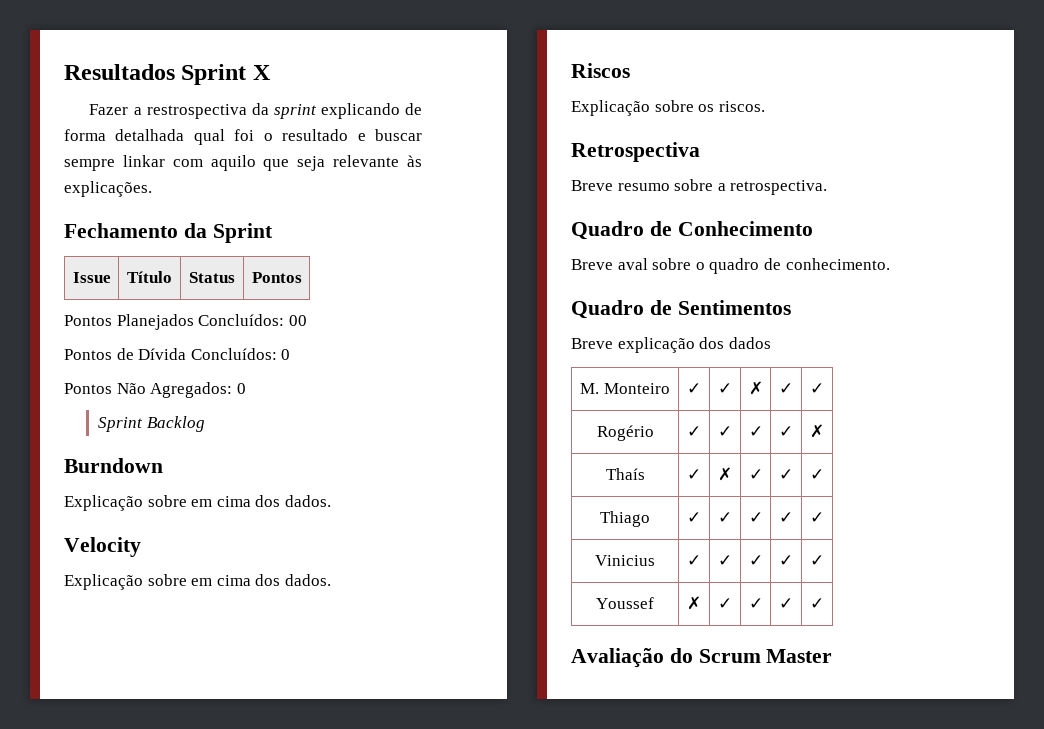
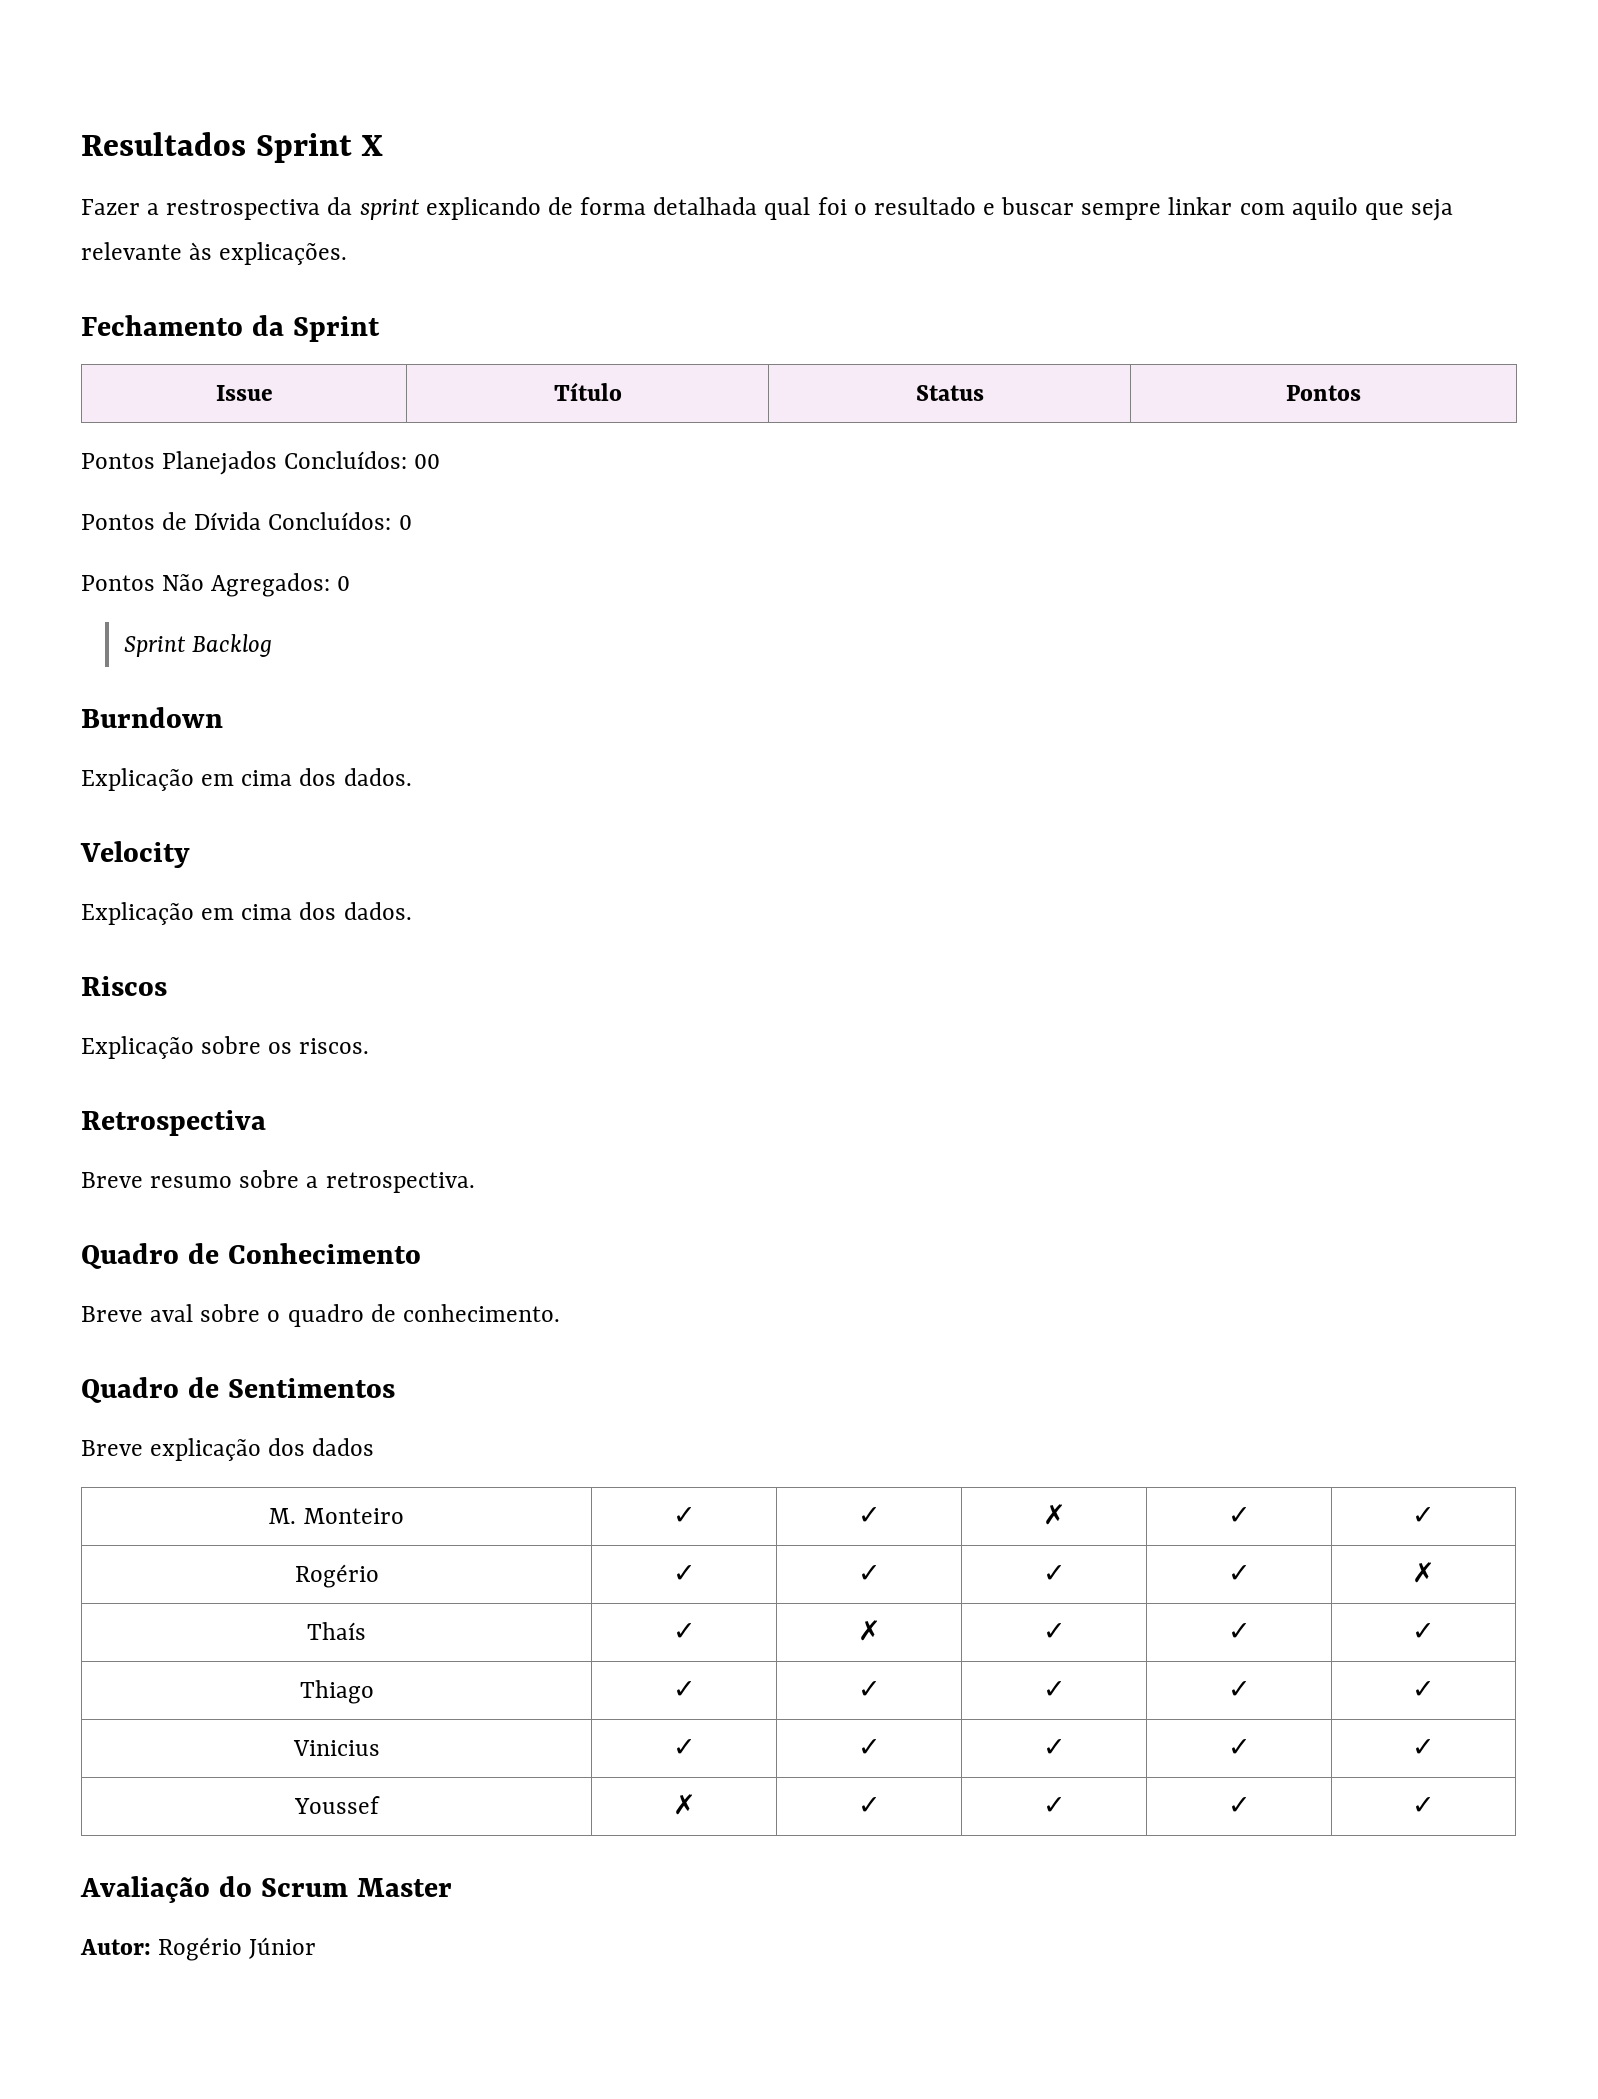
  Burndown
- Explicação sobre em cima dos dados.
+ Explicação em cima dos dados.
  Velocity
- Explicação sobre em cima dos dados.
+ Explicação em cima dos dados.
+ Autor: Rogério Júnior

